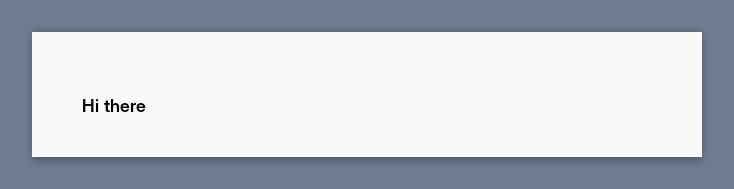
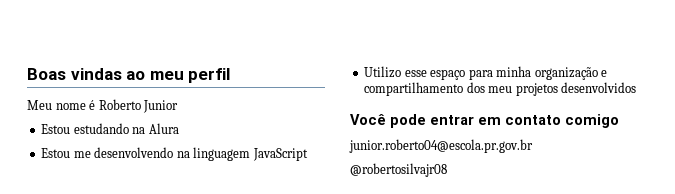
- Hi there
+ Boas vindas ao meu perfil
+ Meu nome é Roberto Junior
+ Estou estudando na Alura
+ Estou me desenvolvendo na linguagem JavaScript
+ Utilizo esse espaço para minha organização e compartilhamento dos meu projetos desenvolvidos
+ Você pode entrar em contato comigo
+ junior.roberto04@escola.pr.gov.br
+ @robertosilvajr08

